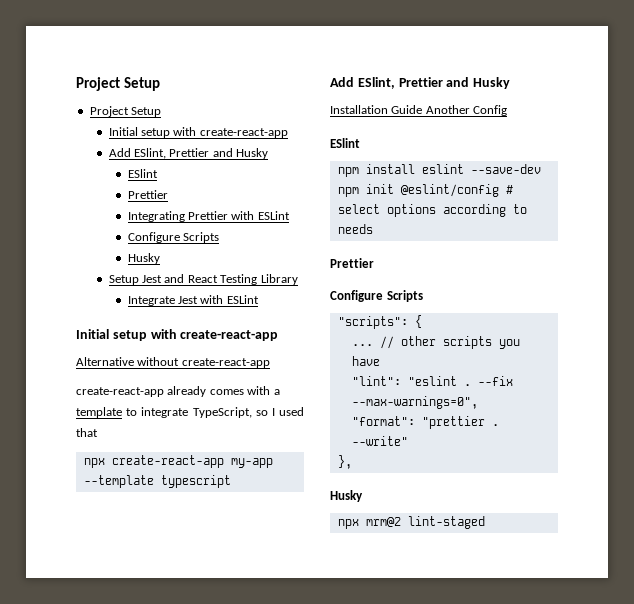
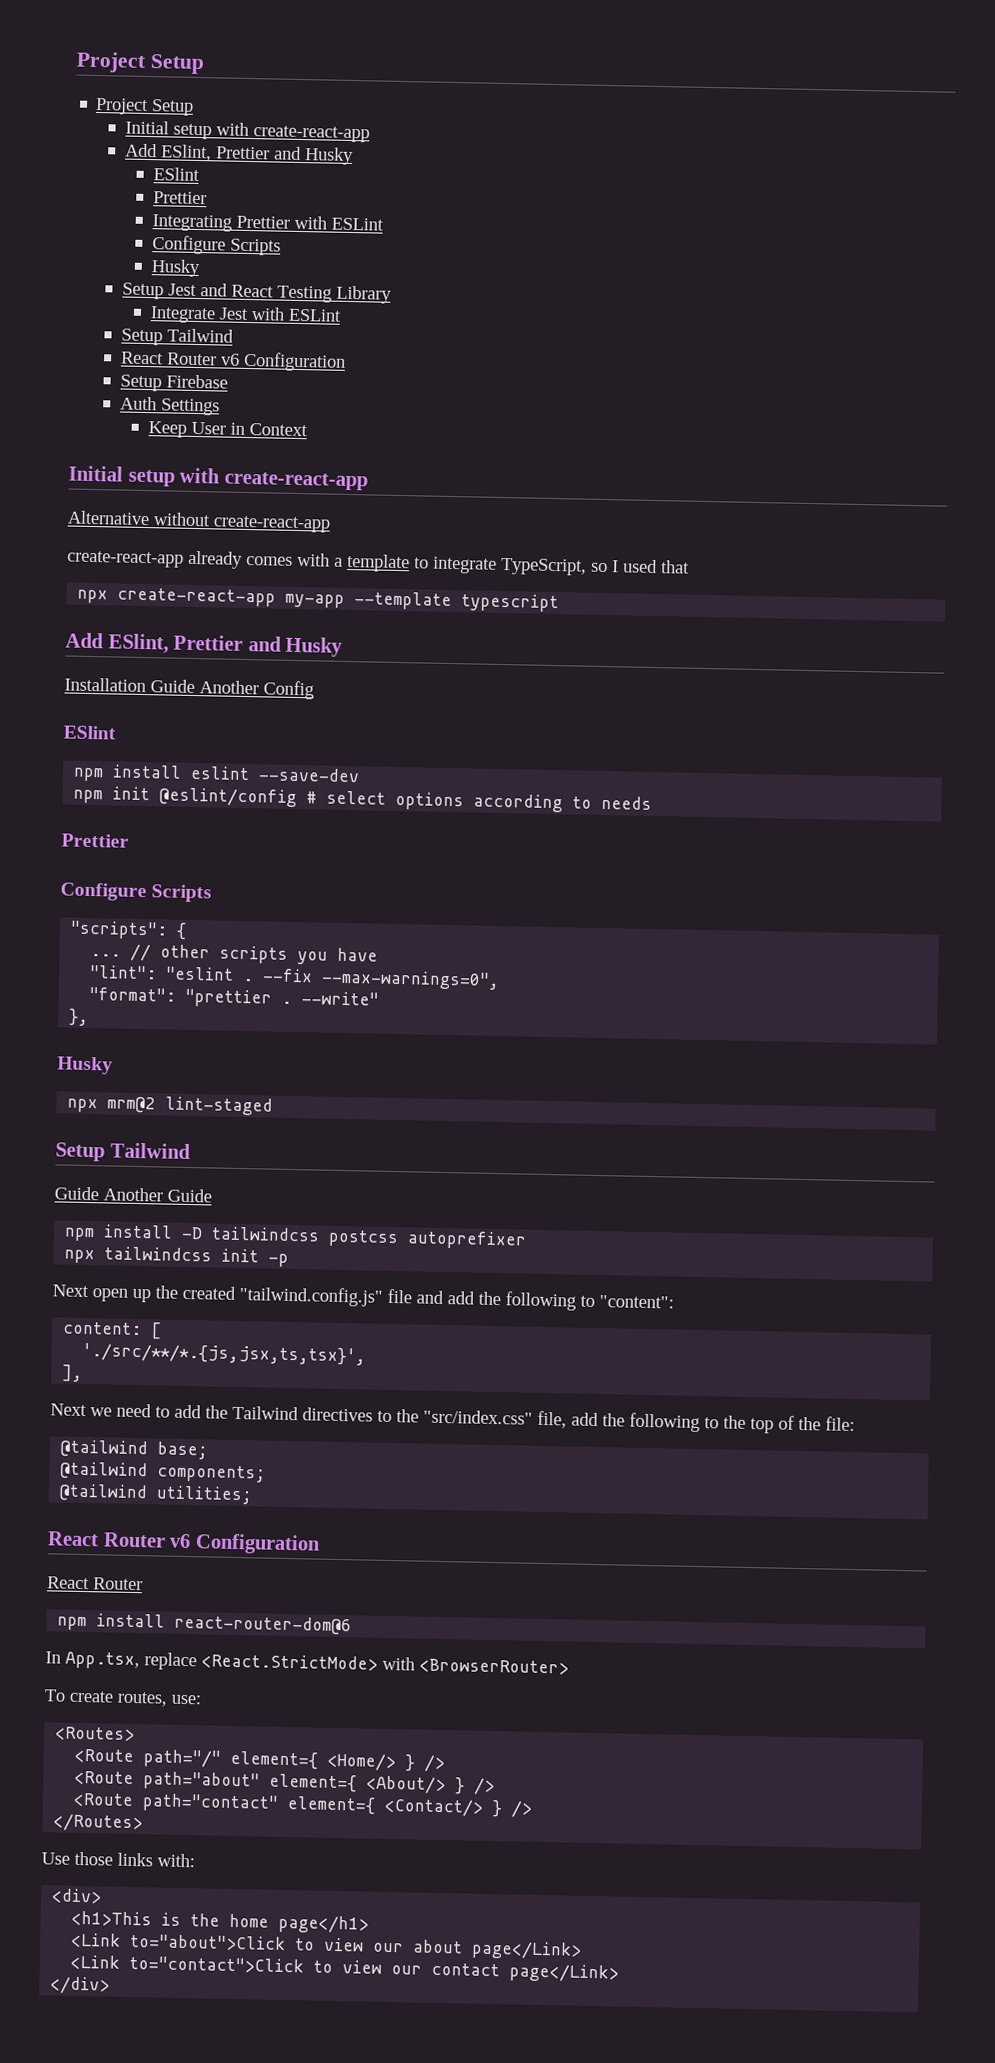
  Integrate Jest with ESLint
+ Setup Tailwind
+ React Router v6 Configuration
+ Setup Firebase
+ Auth Settings
+ Keep User in Context
  npx mrm@2 lint-staged
+ Setup Tailwind
+ Guide Another Guide
+ npm install -D tailwindcss postcss autoprefixer
+ npx tailwindcss init -p
+ Next open up the created "tailwind.config.js" file and add the following to "content":
+ content: [
+ './src/**/*.{js,jsx,ts,tsx}',
+ ],
+ Next we need to add the Tailwind directives to the "src/index.css" file, add the following to the top of the file:
+ @tailwind base;
+ @tailwind components;
+ @tailwind utilities;
+ React Router v6 Configuration
+ React Router
+ npm install react-router-dom@6
+ In App.tsx, replace <React.StrictMode> with <BrowserRouter>
+ To create routes, use:
+ <Routes>
+ <Route path="/" element={ <Home/> } />
+ <Route path="about" element={ <About/> } />
+ <Route path="contact" element={ <Contact/> } />
+ </Routes>
+ Use those links with:
+ <div>
+ <h1>This is the home page</h1>
+ <Link to="about">Click to view our about page</Link>
+ <Link to="contact">Click to view our contact page</Link>
+ </div>

